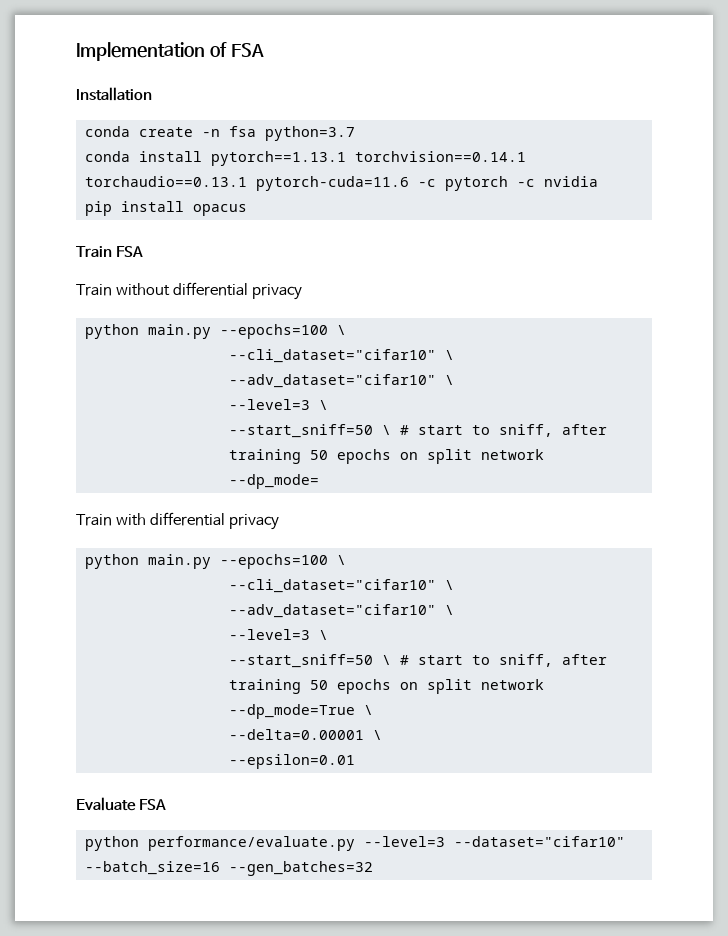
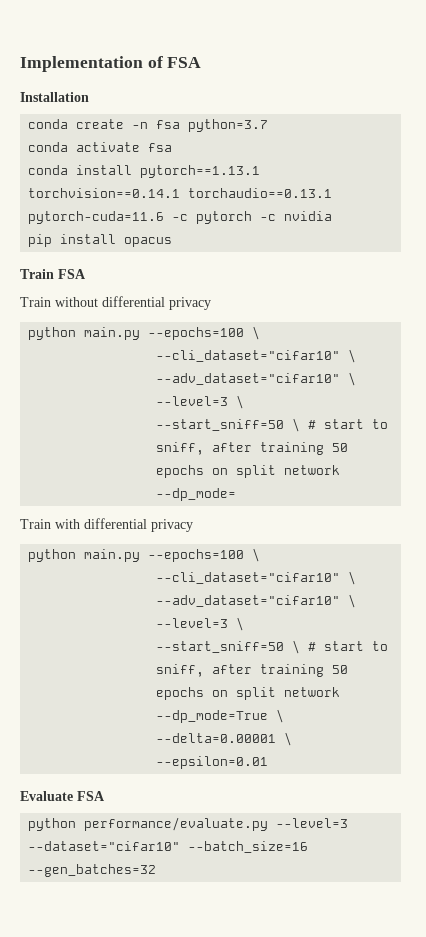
+ conda activate fsa

